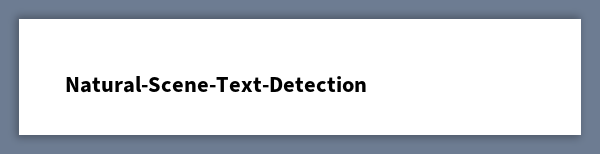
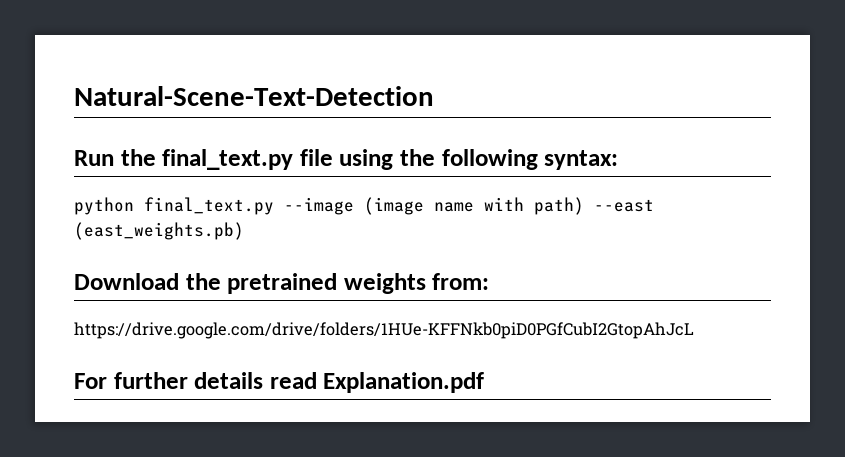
+ Run the final_text.py file using the following syntax:
+ python final_text.py --image (image name with path) --east (east_weights.pb)
+ Download the pretrained weights from:
+ https://drive.google.com/drive/folders/1HUe-KFFNkb0piD0PGfCubI2GtopAhJcL
+ For further details read Explanation.pdf

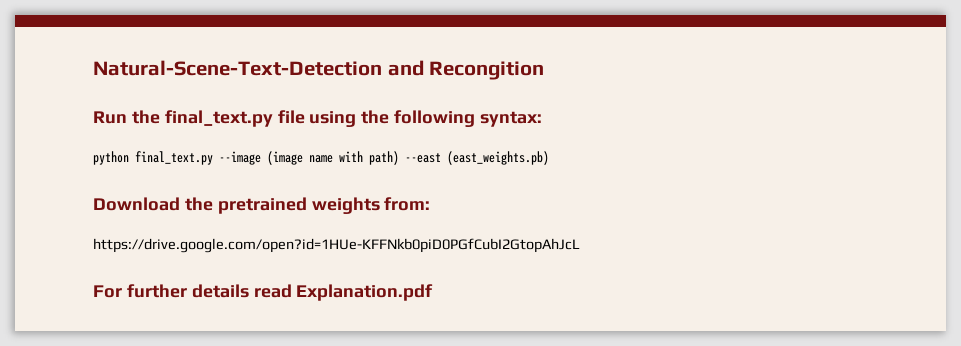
- Natural-Scene-Text-Detection
+ Natural-Scene-Text-Detection and Recongition
- https://drive.google.com/drive/folders/1HUe-KFFNkb0piD0PGfCubI2GtopAhJcL
+ https://drive.google.com/open?id=1HUe-KFFNkb0piD0PGfCubI2GtopAhJcL

